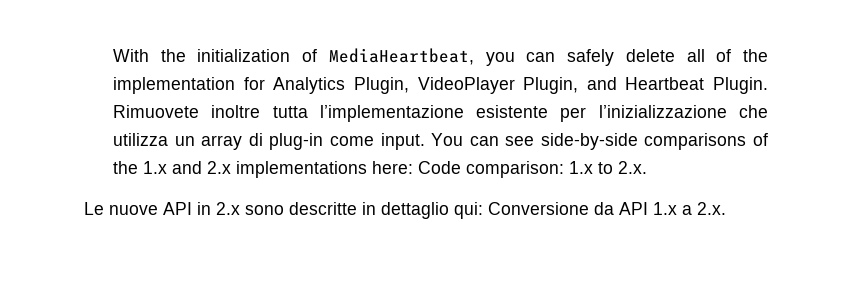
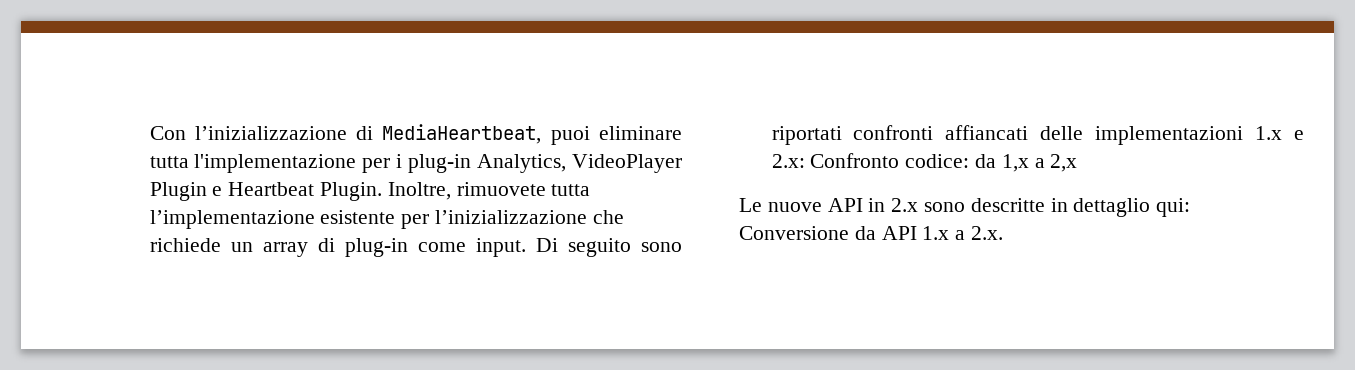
- With the initialization of MediaHeartbeat, you can safely delete all of the implementation for Analytics Plugin, VideoPlayer Plugin, and Heartbeat Plugin. Rimuovete inoltre tutta l’implementazione esistente per l’inizializzazione che utilizza un array di plug-in come input.
+ Con l’inizializzazione di MediaHeartbeat, puoi eliminare tutta l'implementazione per i plug-in Analytics, VideoPlayer Plugin e Heartbeat Plugin. Inoltre, rimuovete tutta l’implementazione esistente per l’inizializzazione che richiede un array di plug-in come input.
- You can see side-by-side comparisons of the 1.x and 2.x implementations here: Code comparison: 1.x to 2.x.
+ Di seguito sono riportati confronti affiancati delle implementazioni 1.x e 2.x: Confronto codice: da 1,x a 2,x

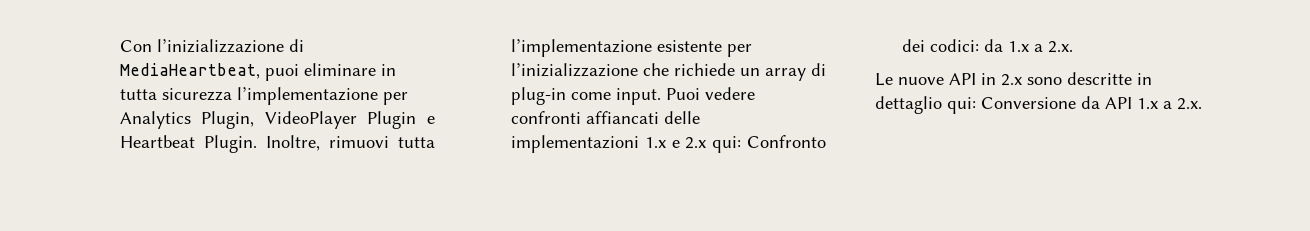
- Con l’inizializzazione di MediaHeartbeat, puoi eliminare tutta l'implementazione per i plug-in Analytics, VideoPlayer Plugin e Heartbeat Plugin.
+ Con l’inizializzazione di MediaHeartbeat, puoi eliminare in tutta sicurezza l’implementazione per Analytics Plugin, VideoPlayer Plugin e Heartbeat Plugin.
- Inoltre, rimuovete tutta l’implementazione esistente per l’inizializzazione che richiede un array di plug-in come input.
+ Inoltre, rimuovi tutta l’implementazione esistente per l’inizializzazione che richiede un array di plug-in come input.
- Di seguito sono riportati confronti affiancati delle implementazioni 1.x e 2.x: Confronto codice: da 1,x a 2,x
+ Puoi vedere confronti affiancati delle implementazioni 1.x e 2.x qui: Confronto dei codici: da 1.x a 2.x.

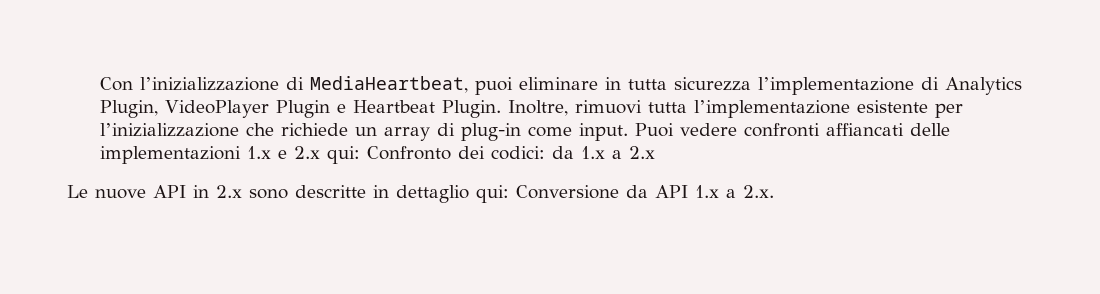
- Con l’inizializzazione di MediaHeartbeat, puoi eliminare in tutta sicurezza l’implementazione per Analytics Plugin, VideoPlayer Plugin e Heartbeat Plugin.
+ Con l’inizializzazione di MediaHeartbeat, puoi eliminare in tutta sicurezza l’implementazione di Analytics Plugin, VideoPlayer Plugin e Heartbeat Plugin.
- Puoi vedere confronti affiancati delle implementazioni 1.x e 2.x qui: Confronto dei codici: da 1.x a 2.x.
+ Puoi vedere confronti affiancati delle implementazioni 1.x e 2.x qui: Confronto dei codici: da 1.x a 2.x

